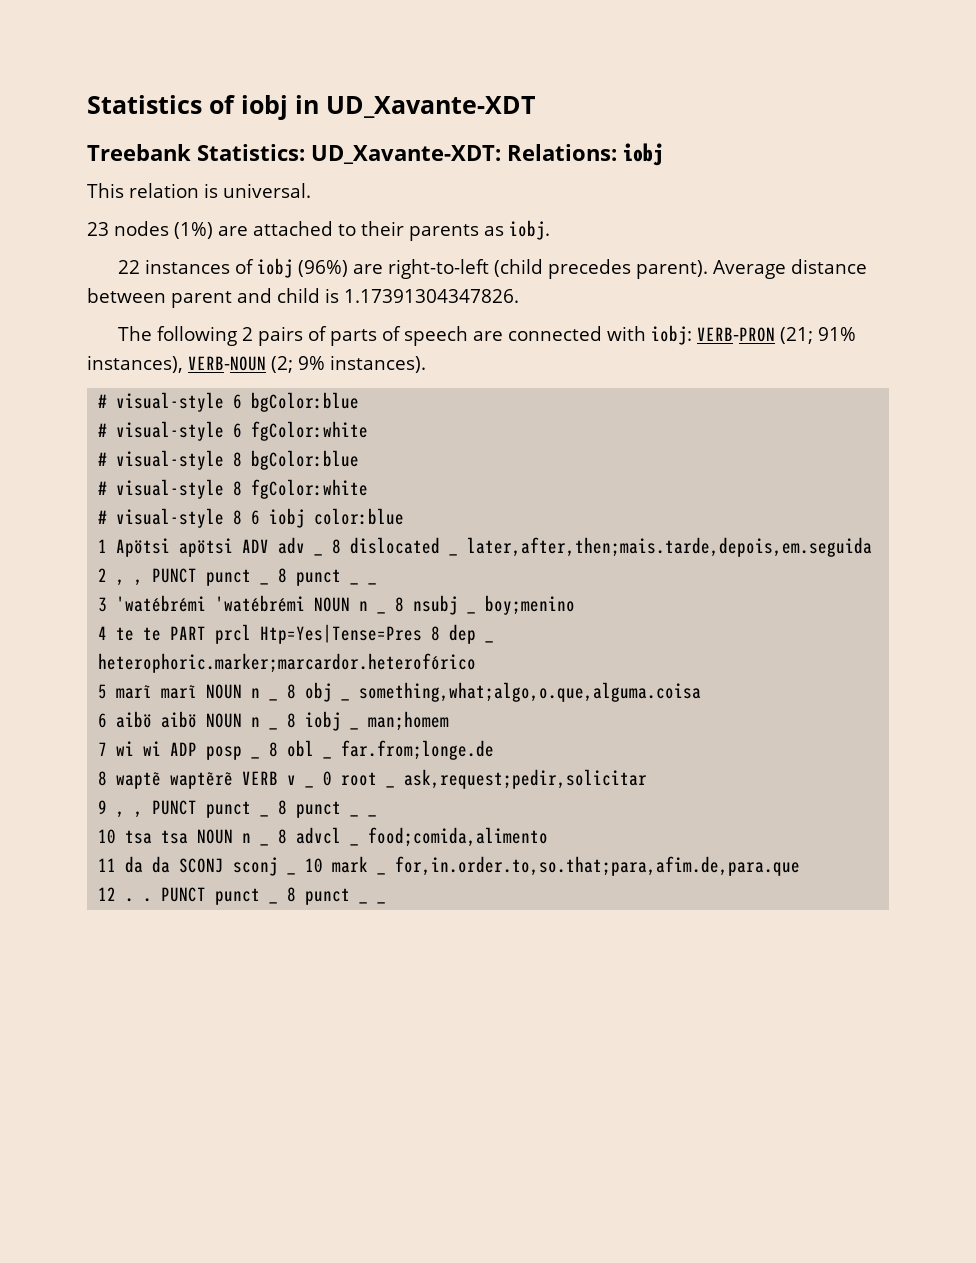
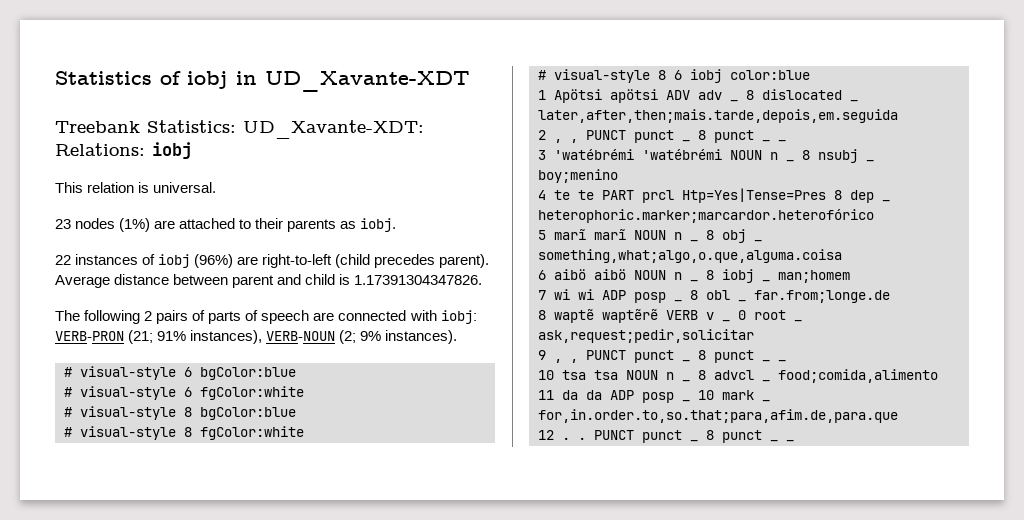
- 11 da da SCONJ sconj _ 10 mark _ for,in.order.to,so.that;para,afim.de,para.que
+ 11 da da ADP posp _ 10 mark _ for,in.order.to,so.that;para,afim.de,para.que

